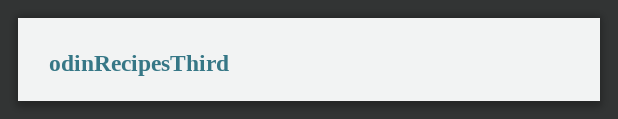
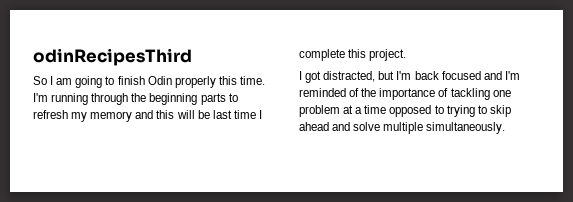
+ So I am going to finish Odin properly this time. I'm running through the beginning parts to refresh my memory and this will be last time I complete this project.
+ I got distracted, but I'm back focused and I'm reminded of the importance of tackling one problem at a time opposed to trying to skip ahead and solve multiple simultaneously.

